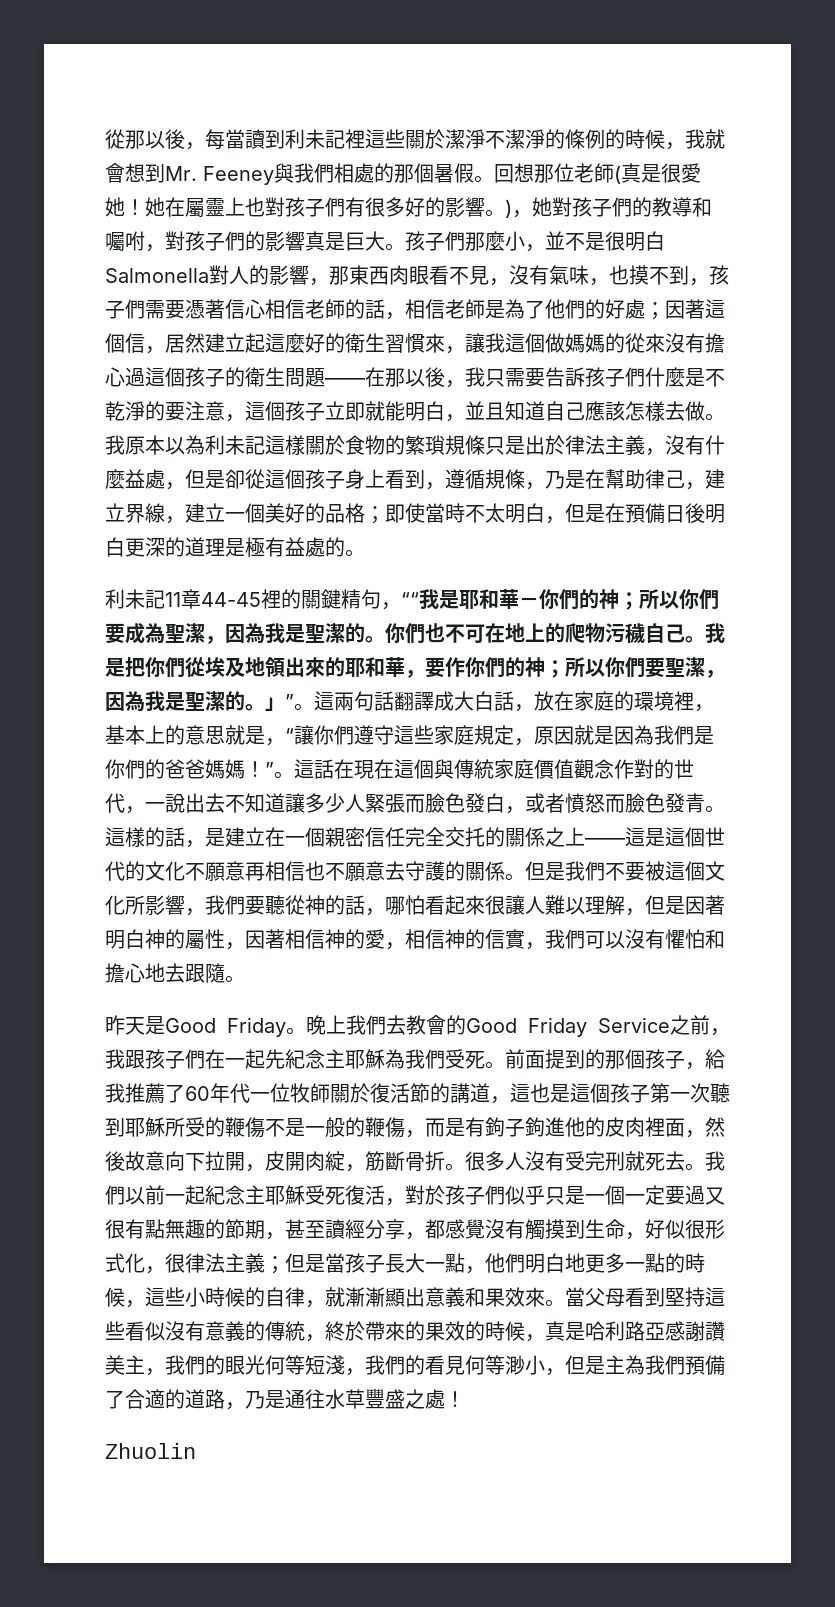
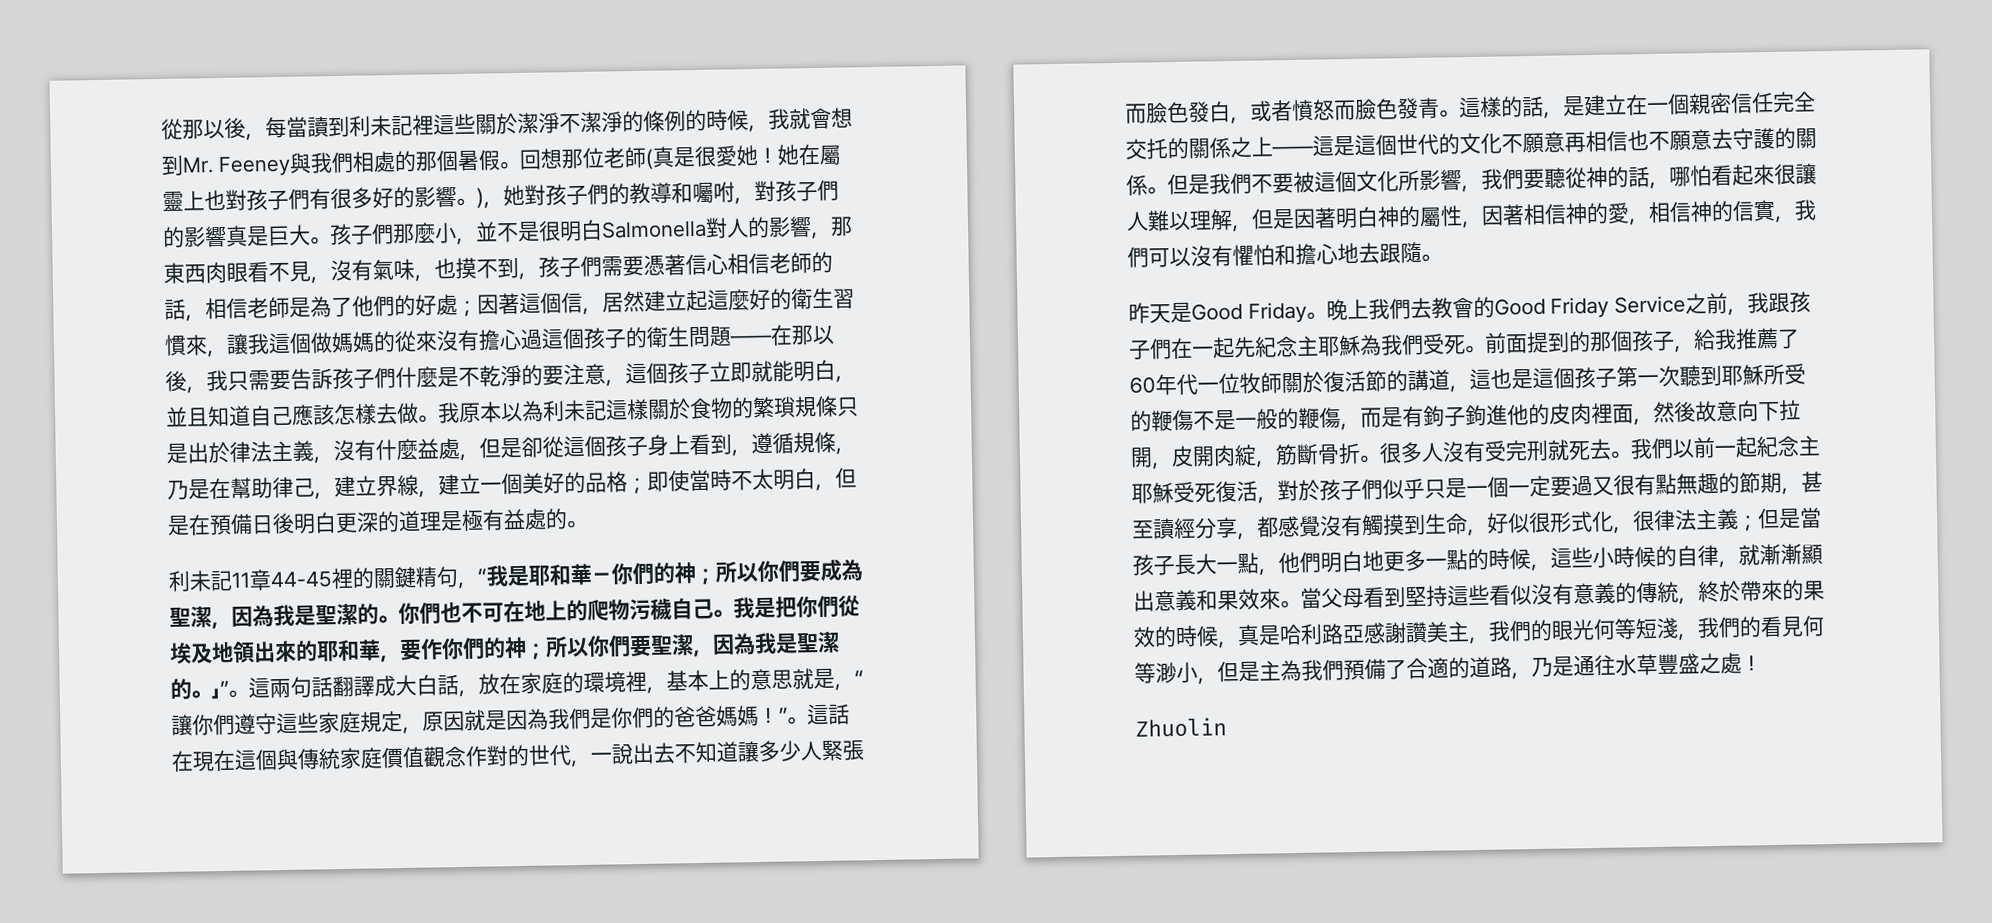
- 利未記11章44-45裡的關鍵精句，““我是耶和華－你們的神；所以你們要成為聖潔，因為我是聖潔的。
+ 利未記11章44-45裡的關鍵精句，“我是耶和華－你們的神；所以你們要成為聖潔，因為我是聖潔的。

